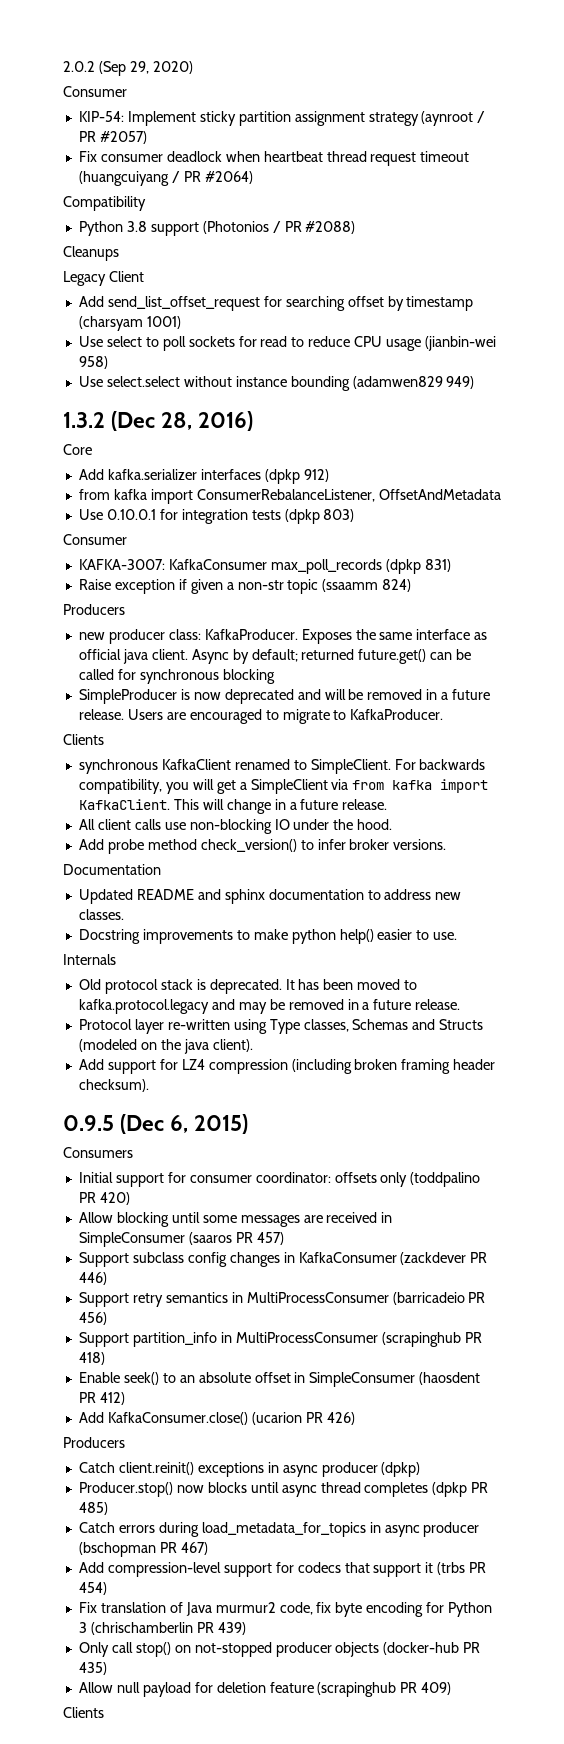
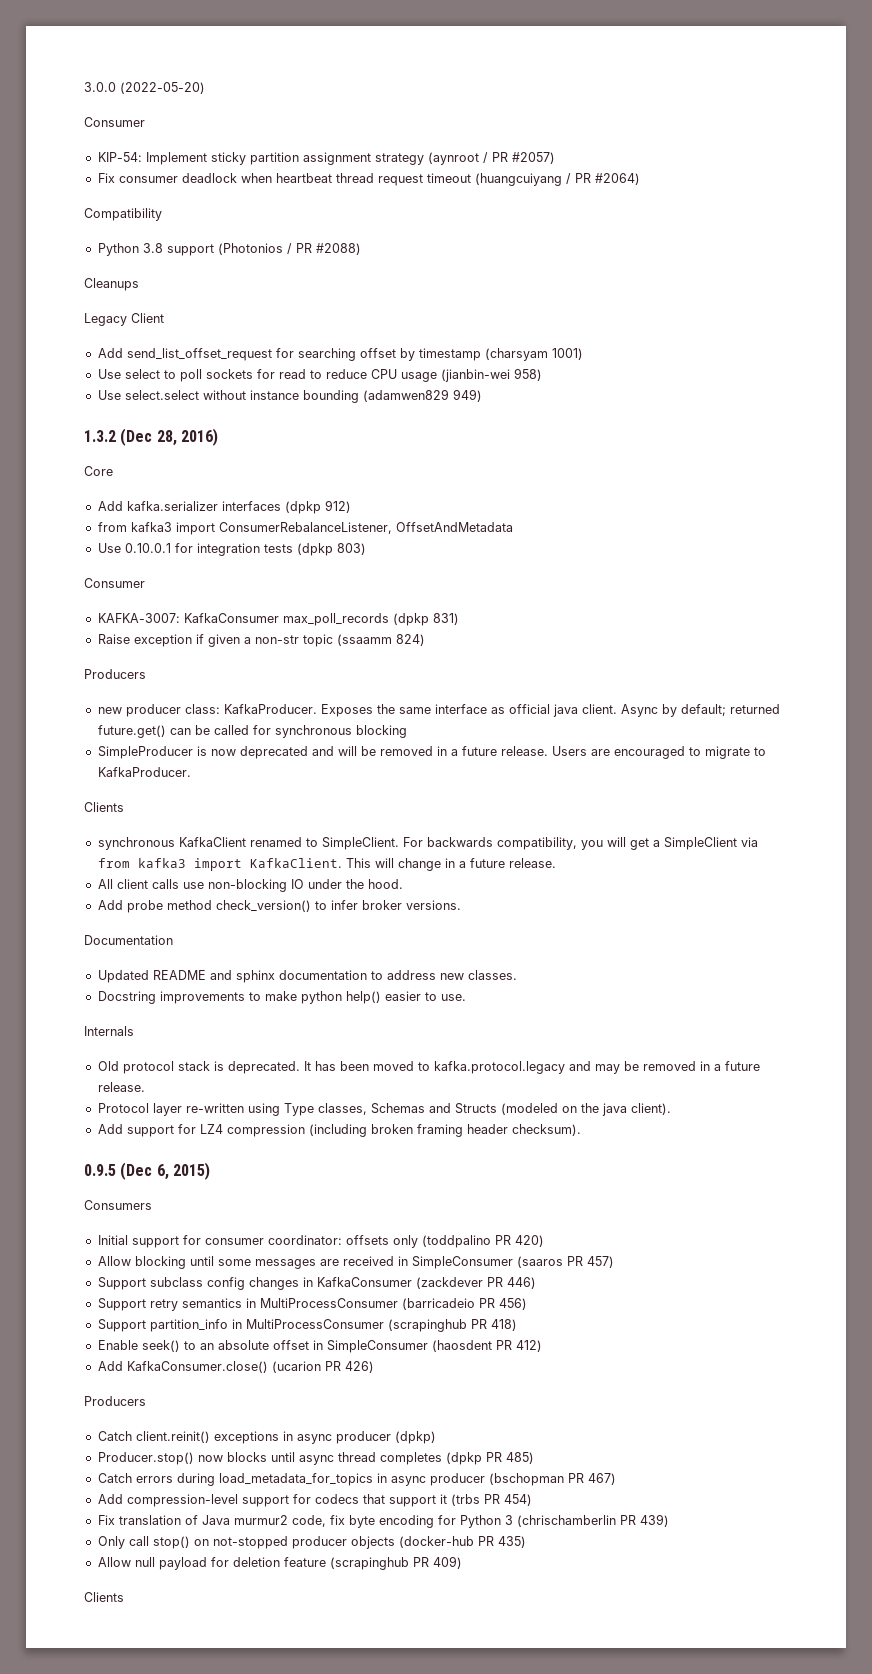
- 2.0.2 (Sep 29, 2020)
+ 3.0.0 (2022-05-20)
- from kafka import ConsumerRebalanceListener, OffsetAndMetadata
+ from kafka3 import ConsumerRebalanceListener, OffsetAndMetadata
- For backwards compatibility, you will get a SimpleClient via from kafka import KafkaClient.
+ For backwards compatibility, you will get a SimpleClient via from kafka3 import KafkaClient.

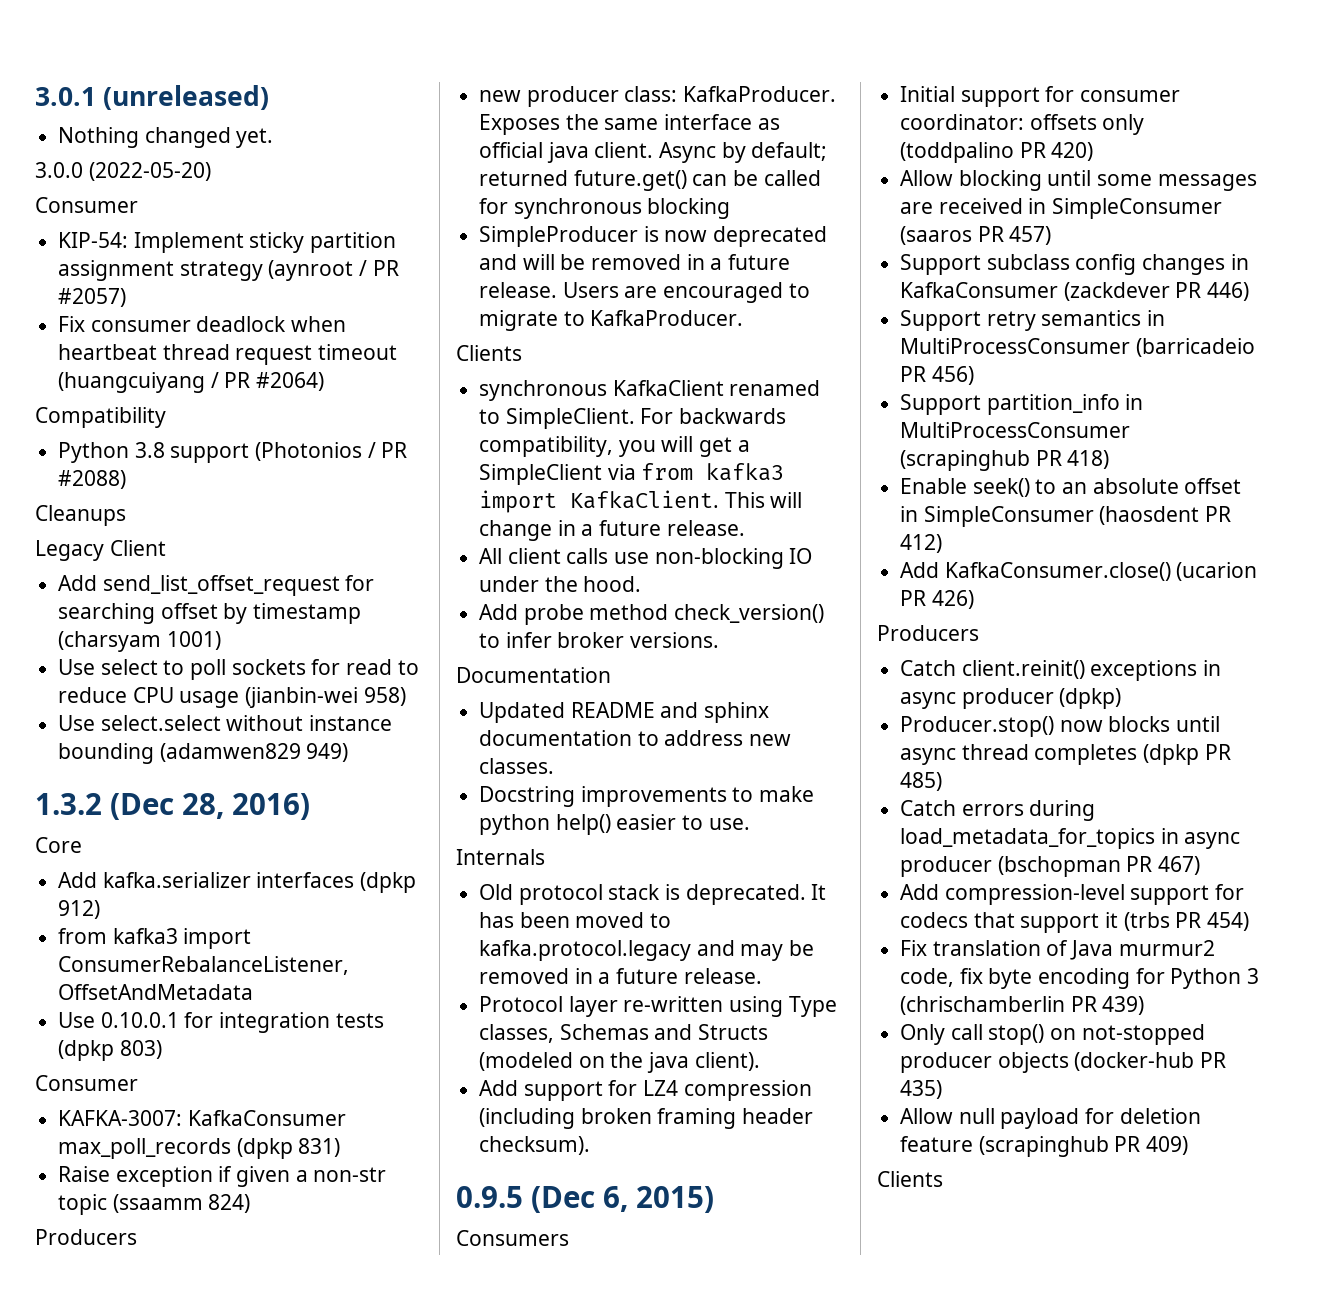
+ 3.0.1 (unreleased)
+ Nothing changed yet.

